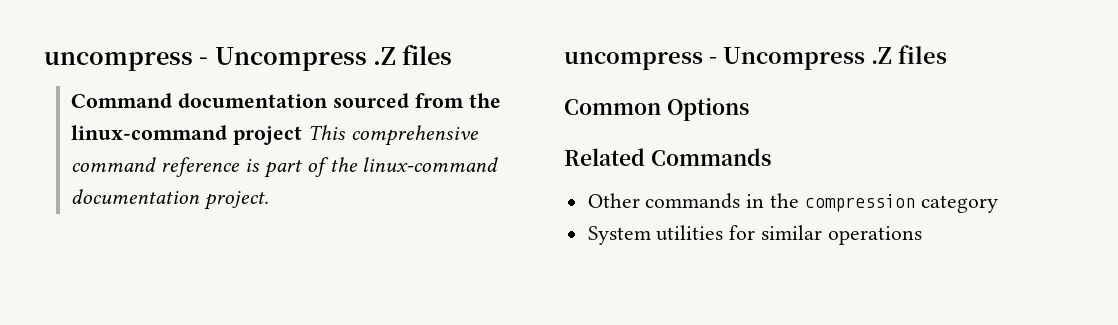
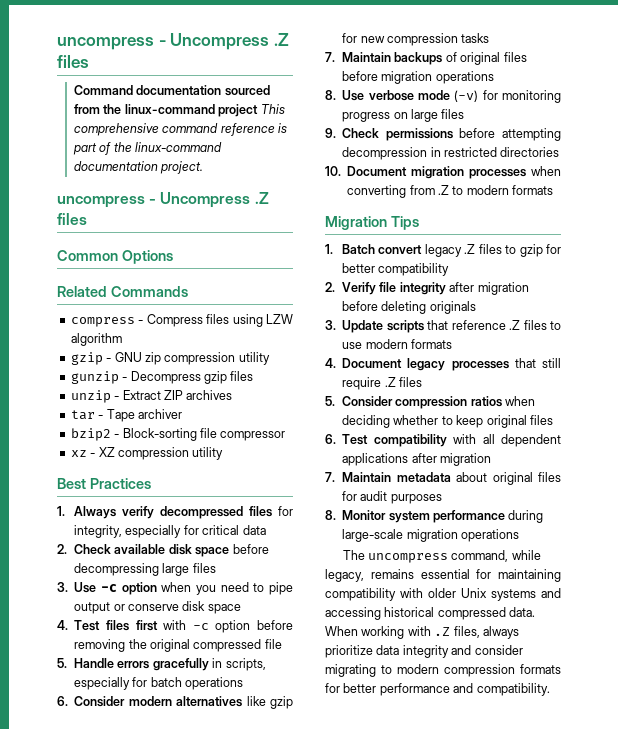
- Other commands in the compression category
- System utilities for similar operations
+ compress - Compress files using LZW algorithm
+ gzip - GNU zip compression utility
+ gunzip - Decompress gzip files
+ unzip - Extract ZIP archives
+ tar - Tape archiver
+ bzip2 - Block-sorting file compressor
+ xz - XZ compression utility
+ Best Practices
+ 1. Always verify decompressed files for integrity, especially for critical data
+ 2. Check available disk space before decompressing large files
+ 3. Use -c option when you need to pipe output or conserve disk space
+ 4. Test files first with -c option before removing the original compressed file
+ 5. Handle errors gracefully in scripts, especially for batch operations
+ 6. Consider modern alternatives like gzip for new compression tasks
+ 7. Maintain backups of original files before migration operations
+ 8. Use verbose mode (-v) for monitoring progress on large files
+ 9. Check permissions before attempting decompression in restricted directories
+ 10. Document migration processes when converting from .Z to modern formats
+ Migration Tips
+ 1. Batch convert legacy .Z files to gzip for better compatibility
+ 2. Verify file integrity after migration before deleting originals
+ 3. Update scripts that reference .Z files to use modern formats
+ 4. Document legacy processes that still require .Z files
+ 5. Consider compression ratios when deciding whether to keep original files
+ 6. Test compatibility with all dependent applications after migration
+ 7. Maintain metadata about original files for audit purposes
+ 8. Monitor system performance during large-scale migration operations
+ The uncompress command, while legacy, remains essential for maintaining compatibility with older Unix systems and accessing historical compressed data. When working with .Z files, always prioritize data integrity and consider migrating to modern compression formats for better performance and compatibility.

